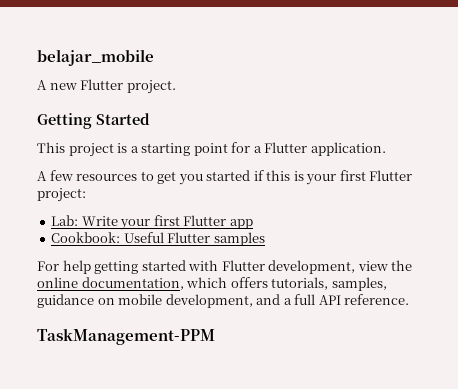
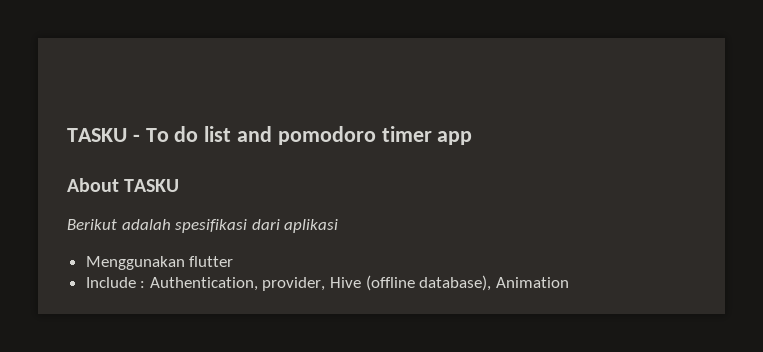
- belajar_mobile
- A new Flutter project.
- Getting Started
- This project is a starting point for a Flutter application.
- A few resources to get you started if this is your first Flutter project:
- Lab: Write your first Flutter app
- Cookbook: Useful Flutter samples
- For help getting started with Flutter development, view the online documentation, which offers tutorials, samples, guidance on mobile development, and a full API reference.
- TaskManagement-PPM
+ TASKU - To do list and pomodoro timer app
+ About TASKU
+ Berikut adalah spesifikasi dari aplikasi
+ Menggunakan flutter
+ Include : Authentication, provider, Hive (offline database), Animation

